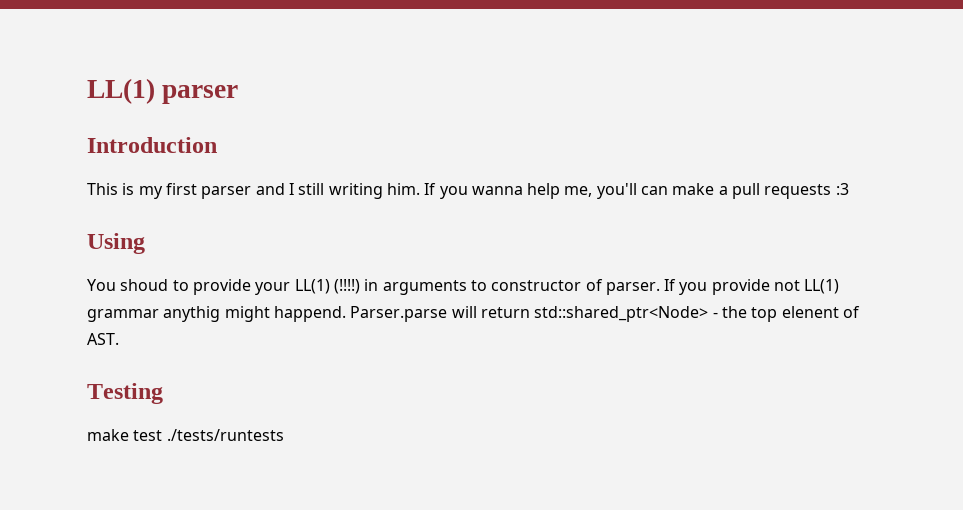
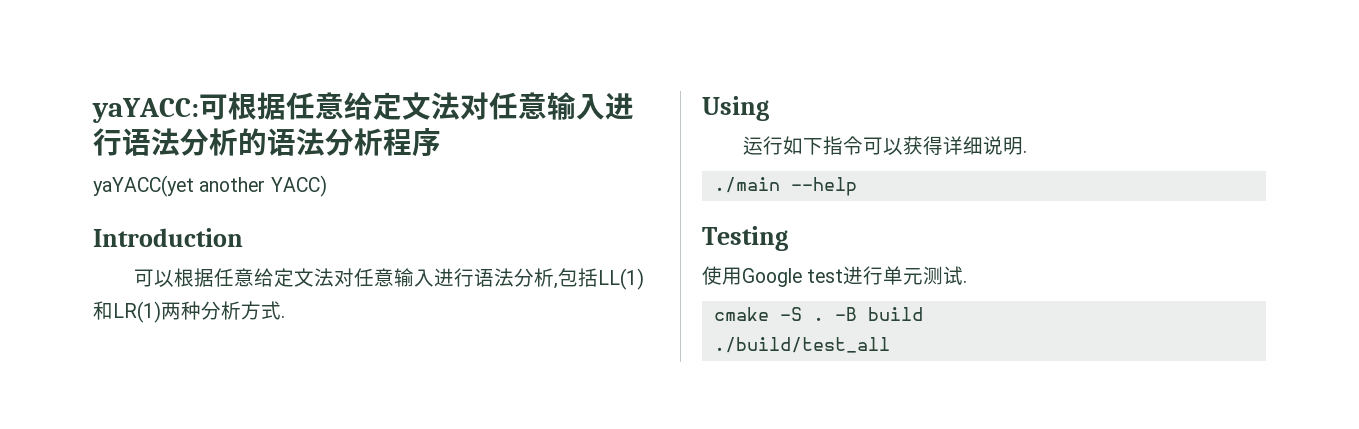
- LL(1) parser
+ yaYACC:可根据任意给定文法对任意输入进行语法分析的语法分析程序
+ yaYACC(yet another YACC)
  Introduction
- This is my first parser and I still writing him. If you wanna help me, you'll can make a pull requests :3
+ 可以根据任意给定文法对任意输入进行语法分析,包括LL(1)和LR(1)两种分析方式.
  Using
- You shoud to provide your LL(1) (!!!!) in arguments to constructor of parser. If you provide not LL(1) grammar anythig might happend. Parser.parse will return std::shared_ptr<Node> - the top elenent of AST.
+ 运行如下指令可以获得详细说明.
+ ./main --help
  Testing
- make test ./tests/runtests
+ 使用Google test进行单元测试.
+ cmake -S . -B build
+ ./build/test_all

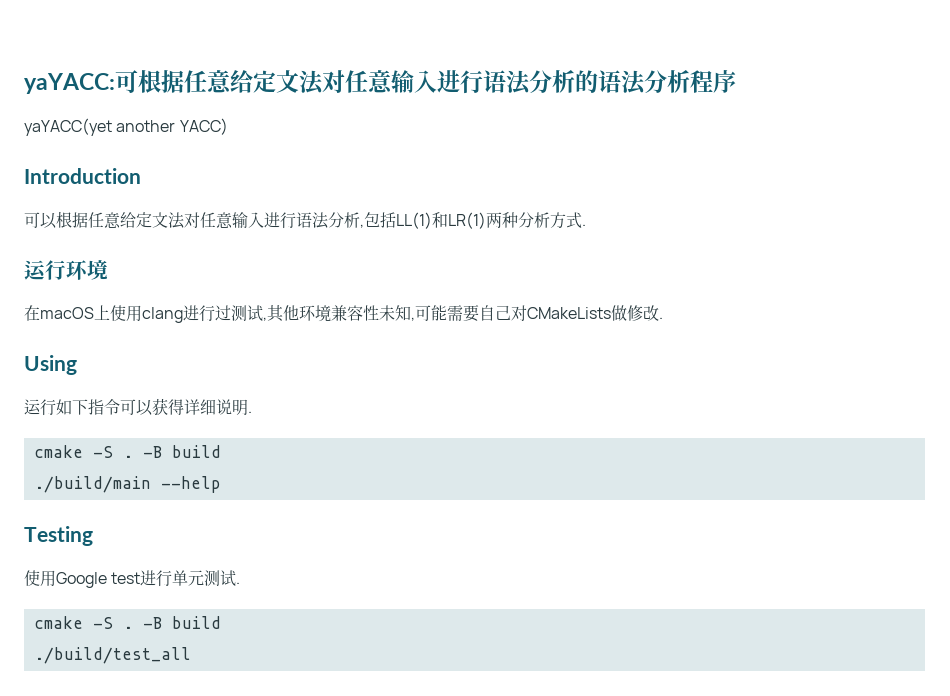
+ 运行环境
+ 在macOS上使用clang进行过测试,其他环境兼容性未知,可能需要自己对CMakeLists做修改.
  运行如下指令可以获得详细说明.
- ./main --help
+ cmake -S . -B build
+ ./build/main --help

